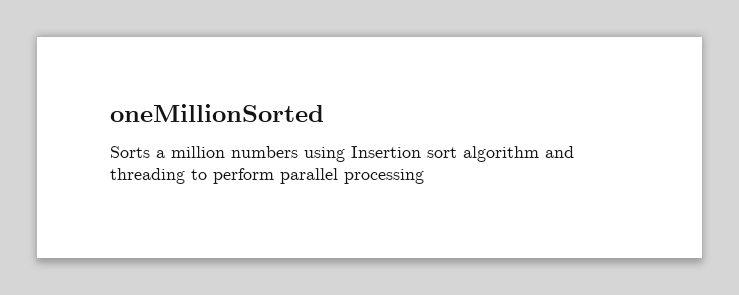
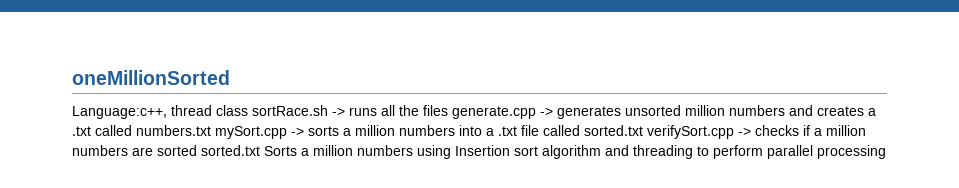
- Sorts a million numbers using Insertion sort algorithm and threading to perform parallel processing
+ Language:c++, thread class sortRace.sh -> runs all the files generate.cpp -> generates unsorted million numbers and creates a .txt called numbers.txt mySort.cpp -> sorts a million numbers into a .txt file called sorted.txt verifySort.cpp -> checks if a million numbers are sorted sorted.txt Sorts a million numbers using Insertion sort algorithm and threading to perform parallel processing

